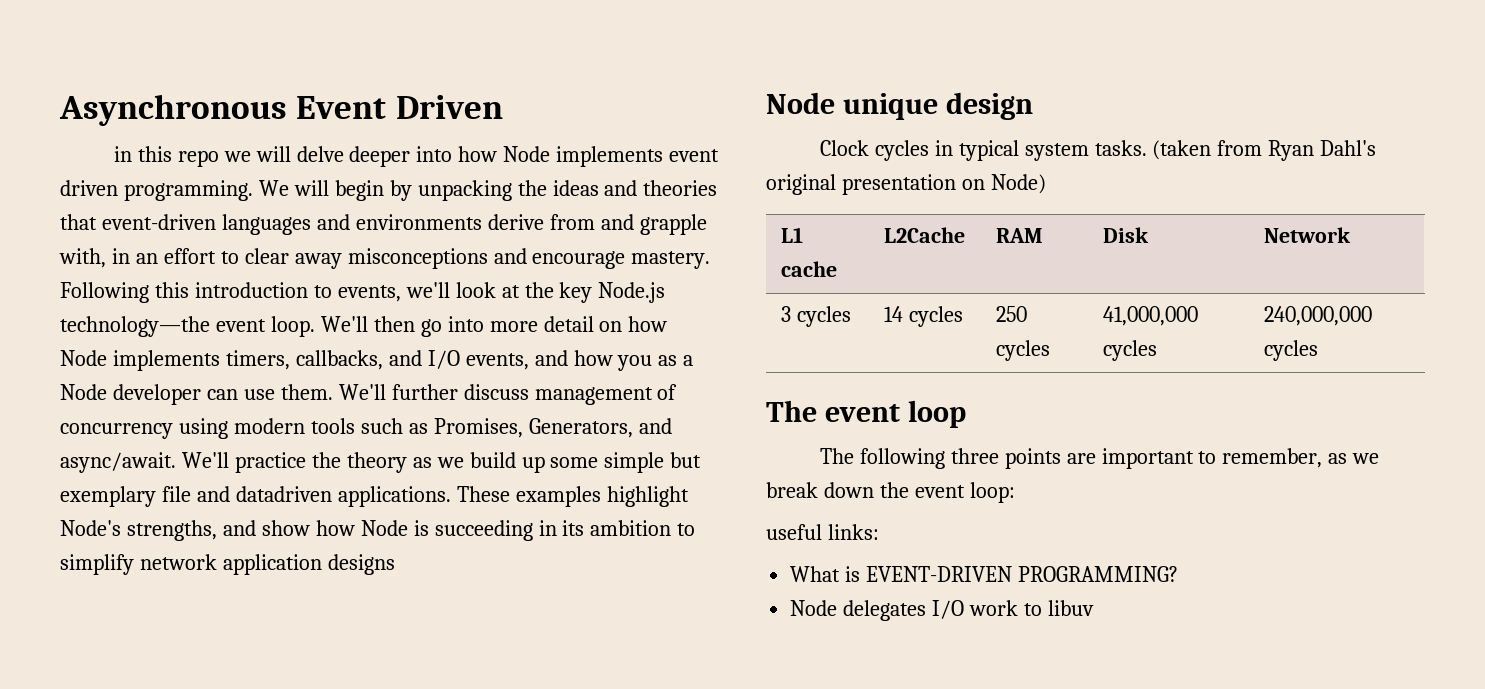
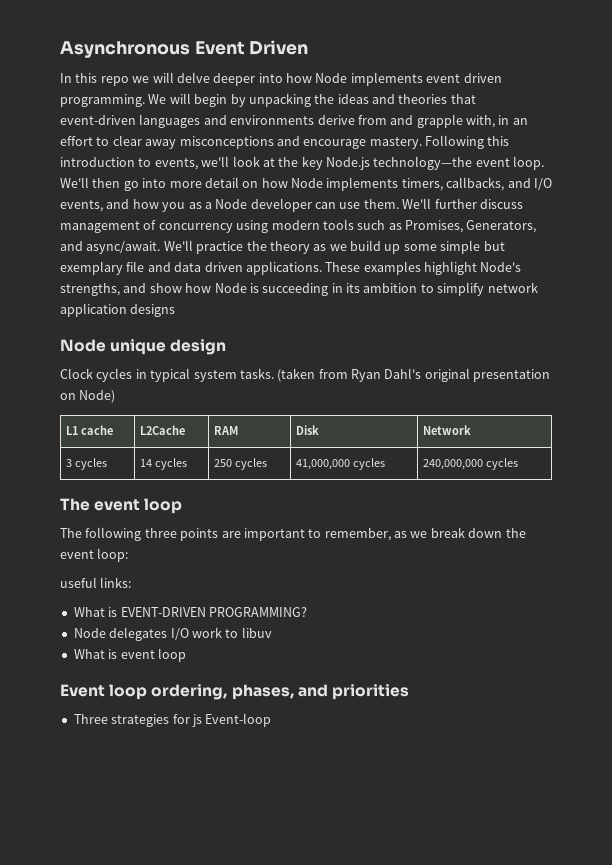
- in this repo we will delve deeper into how Node implements event driven programming.
+ In this repo we will delve deeper into how Node implements event driven programming.
- We'll practice the theory as we build up some simple but exemplary file and datadriven applications.
+ We'll practice the theory as we build up some simple but exemplary file and data driven applications.
+ What is event loop
+ Event loop ordering, phases, and priorities
+ Three strategies for js Event-loop

